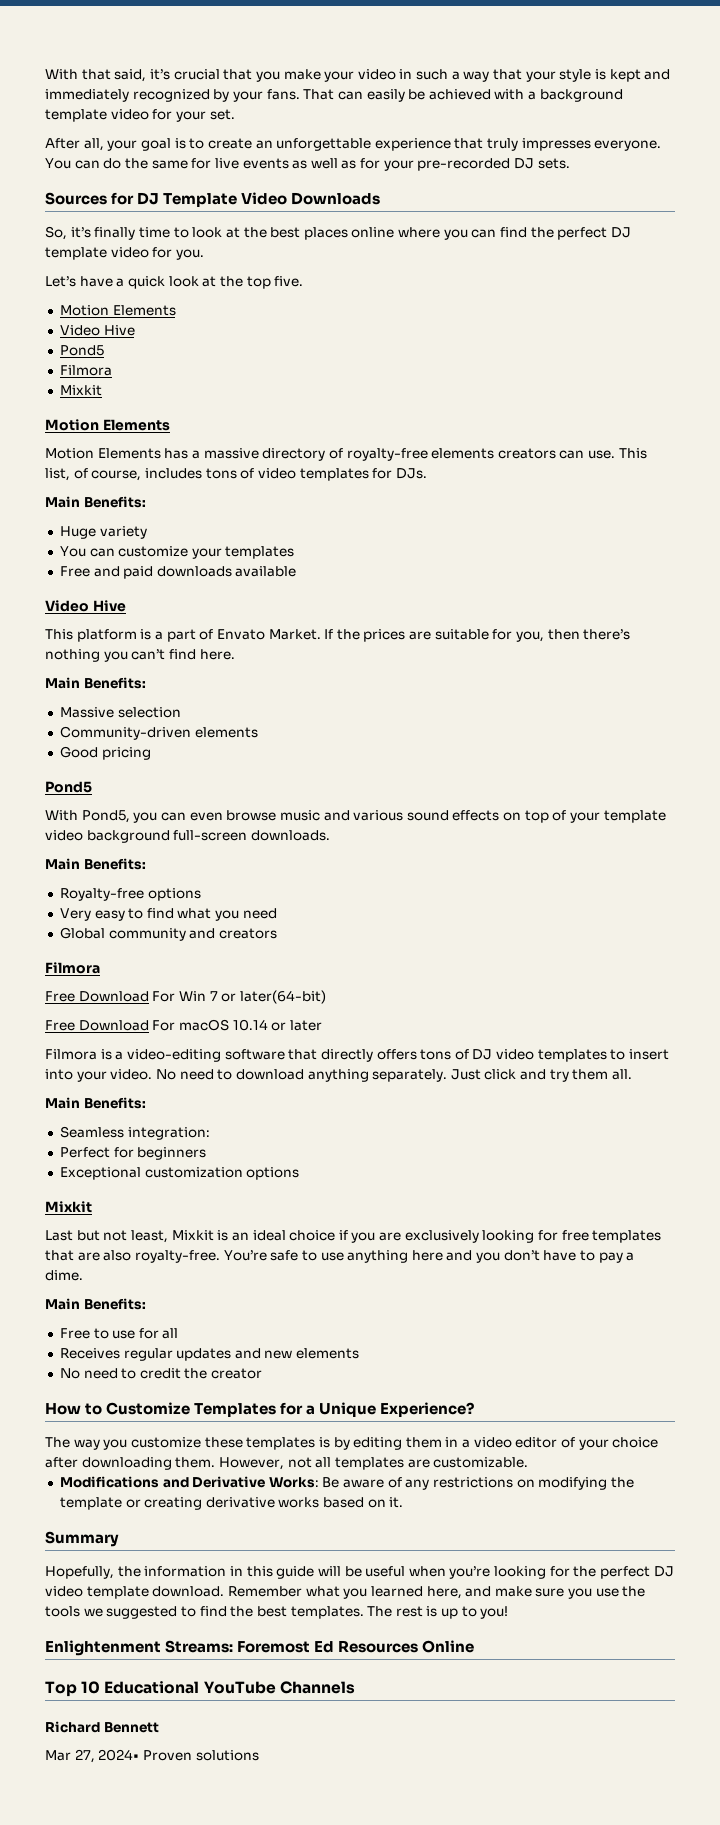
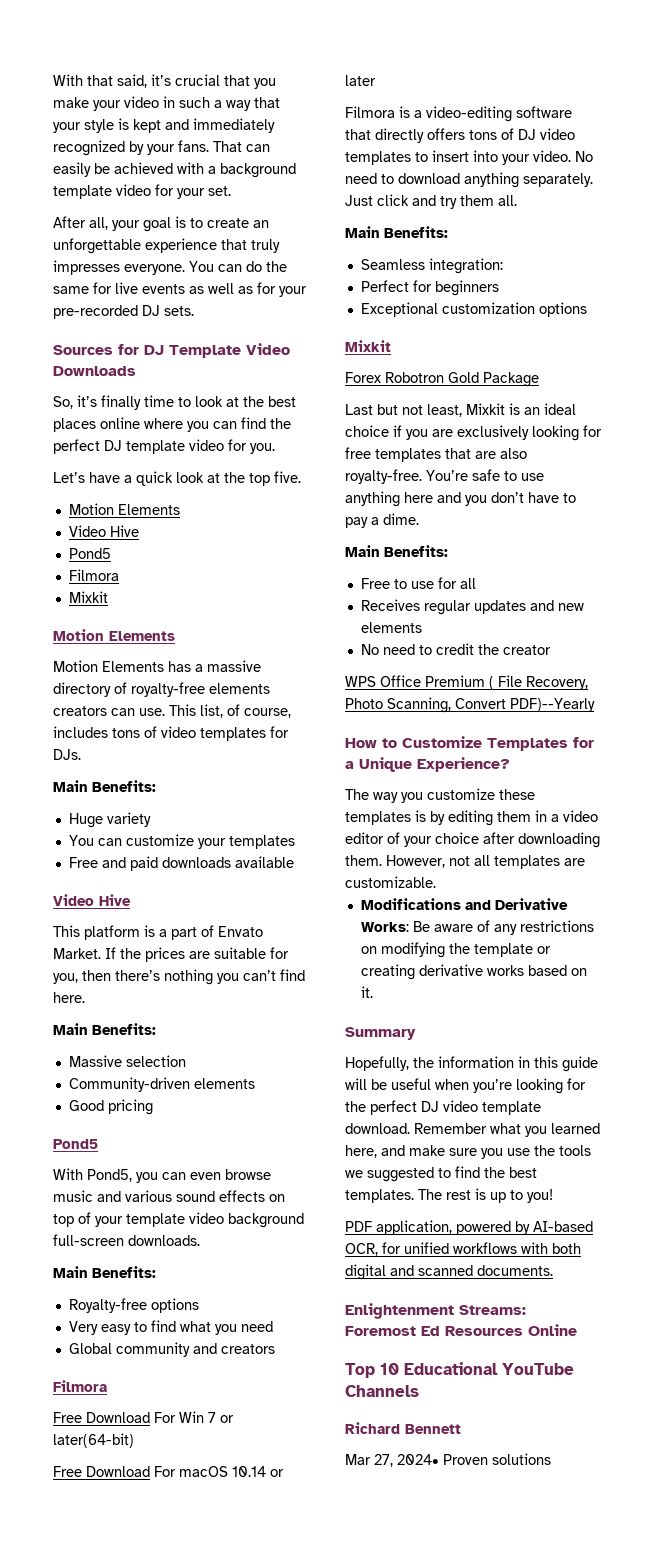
+ Forex Robotron Gold Package
+ WPS Office Premium ( File Recovery, Photo Scanning, Convert PDF)--Yearly
+ PDF application, powered by AI-based OCR, for unified workflows with both digital and scanned documents.

